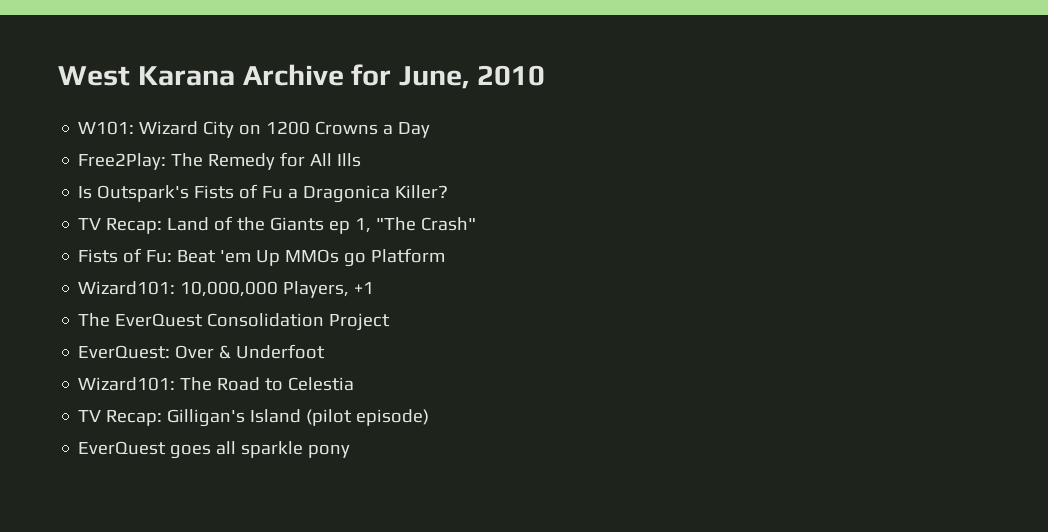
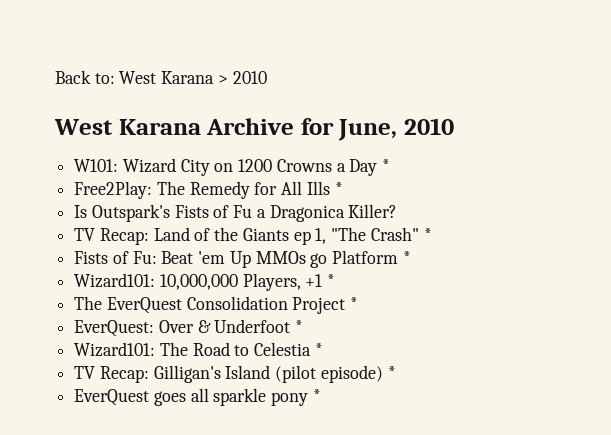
+ Back to: West Karana > 2010
- W101: Wizard City on 1200 Crowns a Day
+ W101: Wizard City on 1200 Crowns a Day *
- Free2Play: The Remedy for All Ills
+ Free2Play: The Remedy for All Ills *
- TV Recap: Land of the Giants ep 1, "The Crash"
+ TV Recap: Land of the Giants ep 1, "The Crash" *
- Fists of Fu: Beat 'em Up MMOs go Platform
+ Fists of Fu: Beat 'em Up MMOs go Platform *
- Wizard101: 10,000,000 Players, +1
+ Wizard101: 10,000,000 Players, +1 *
- The EverQuest Consolidation Project
+ The EverQuest Consolidation Project *
- EverQuest: Over & Underfoot
+ EverQuest: Over & Underfoot *
- Wizard101: The Road to Celestia
+ Wizard101: The Road to Celestia *
- TV Recap: Gilligan's Island (pilot episode)
+ TV Recap: Gilligan's Island (pilot episode) *
- EverQuest goes all sparkle pony
+ EverQuest goes all sparkle pony *

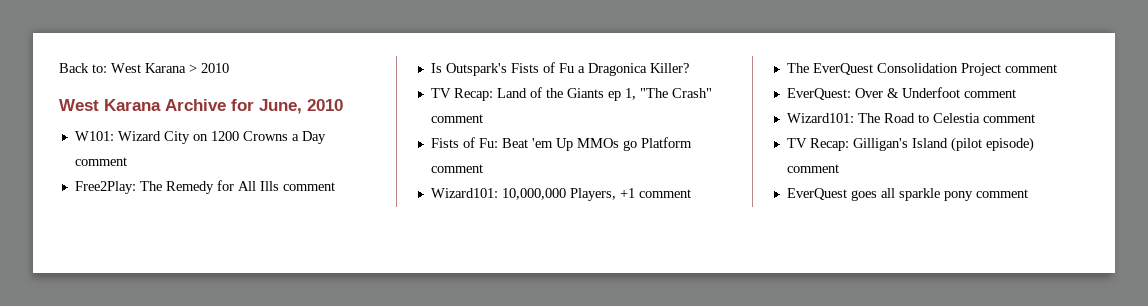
- W101: Wizard City on 1200 Crowns a Day *
+ W101: Wizard City on 1200 Crowns a Day comment
- Free2Play: The Remedy for All Ills *
+ Free2Play: The Remedy for All Ills comment
- TV Recap: Land of the Giants ep 1, "The Crash" *
+ TV Recap: Land of the Giants ep 1, "The Crash" comment
- Fists of Fu: Beat 'em Up MMOs go Platform *
+ Fists of Fu: Beat 'em Up MMOs go Platform comment
- Wizard101: 10,000,000 Players, +1 *
+ Wizard101: 10,000,000 Players, +1 comment
- The EverQuest Consolidation Project *
+ The EverQuest Consolidation Project comment
- EverQuest: Over & Underfoot *
+ EverQuest: Over & Underfoot comment
- Wizard101: The Road to Celestia *
+ Wizard101: The Road to Celestia comment
- TV Recap: Gilligan's Island (pilot episode) *
+ TV Recap: Gilligan's Island (pilot episode) comment
- EverQuest goes all sparkle pony *
+ EverQuest goes all sparkle pony comment

